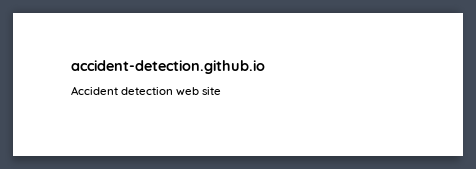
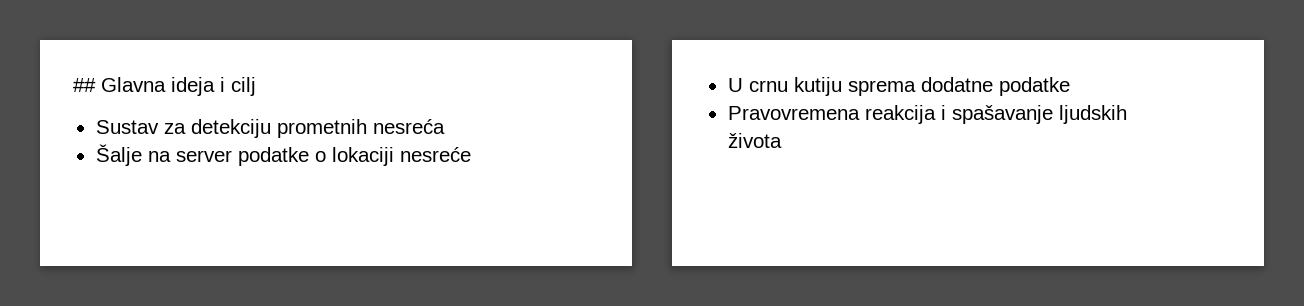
- accident-detection.github.io
- Accident detection web site
+ ## Glavna ideja i cilj
+ Sustav za detekciju prometnih nesreća
+ Šalje na server podatke o lokaciji nesreće
+ U crnu kutiju sprema dodatne podatke
+ Pravovremena reakcija i spašavanje ljudskih života

